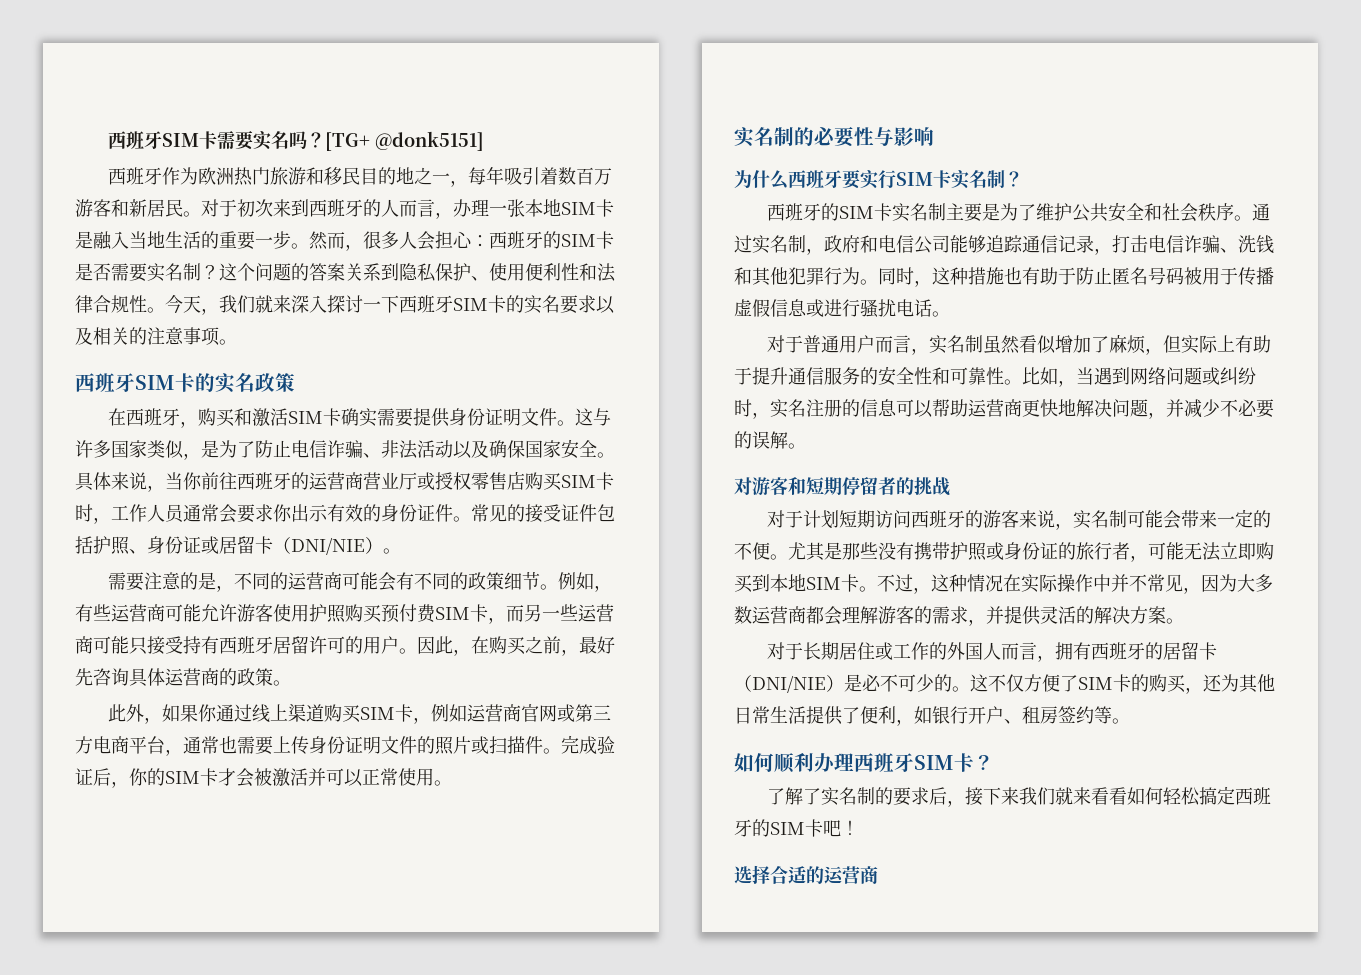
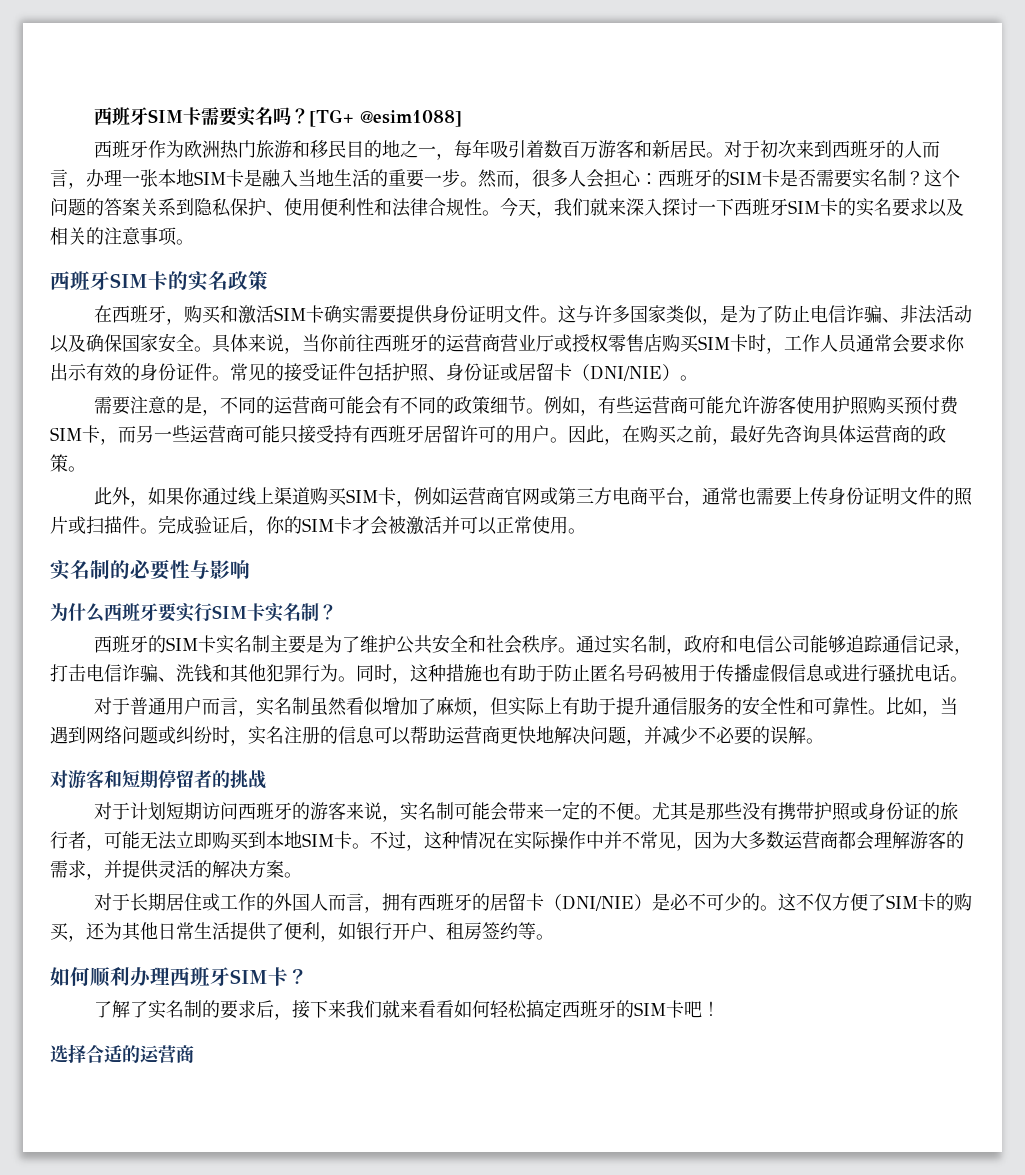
- [TG+ @donk5151]
+ [TG+ @esim1088]

